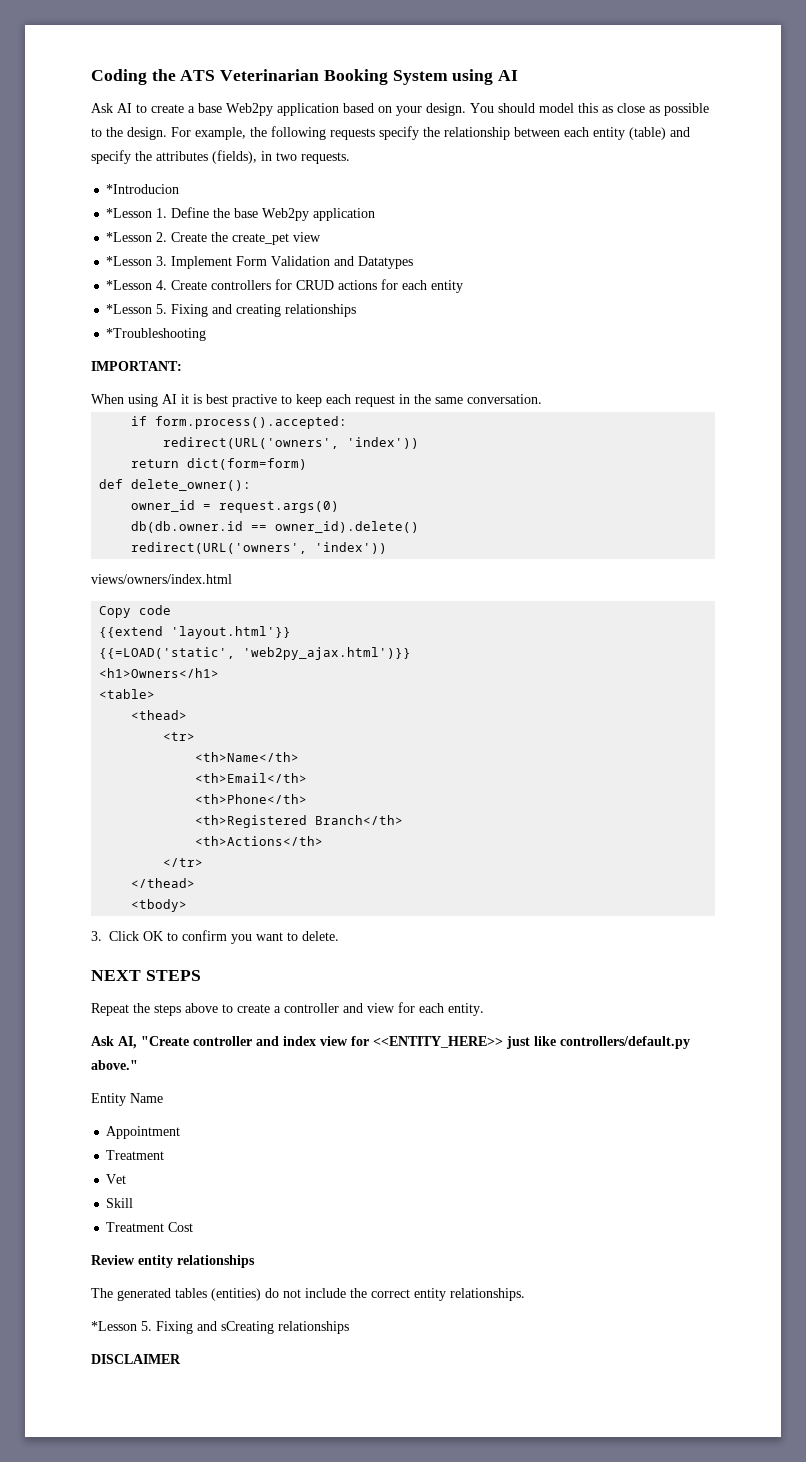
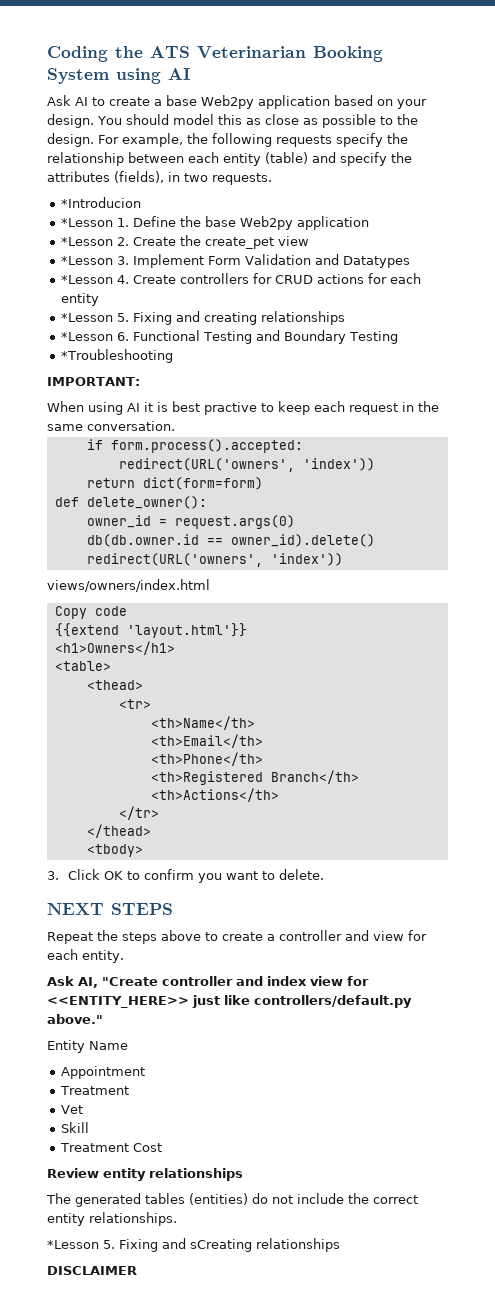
+ *Lesson 6. Functional Testing and Boundary Testing
- {{=LOAD('static', 'web2py_ajax.html')}}

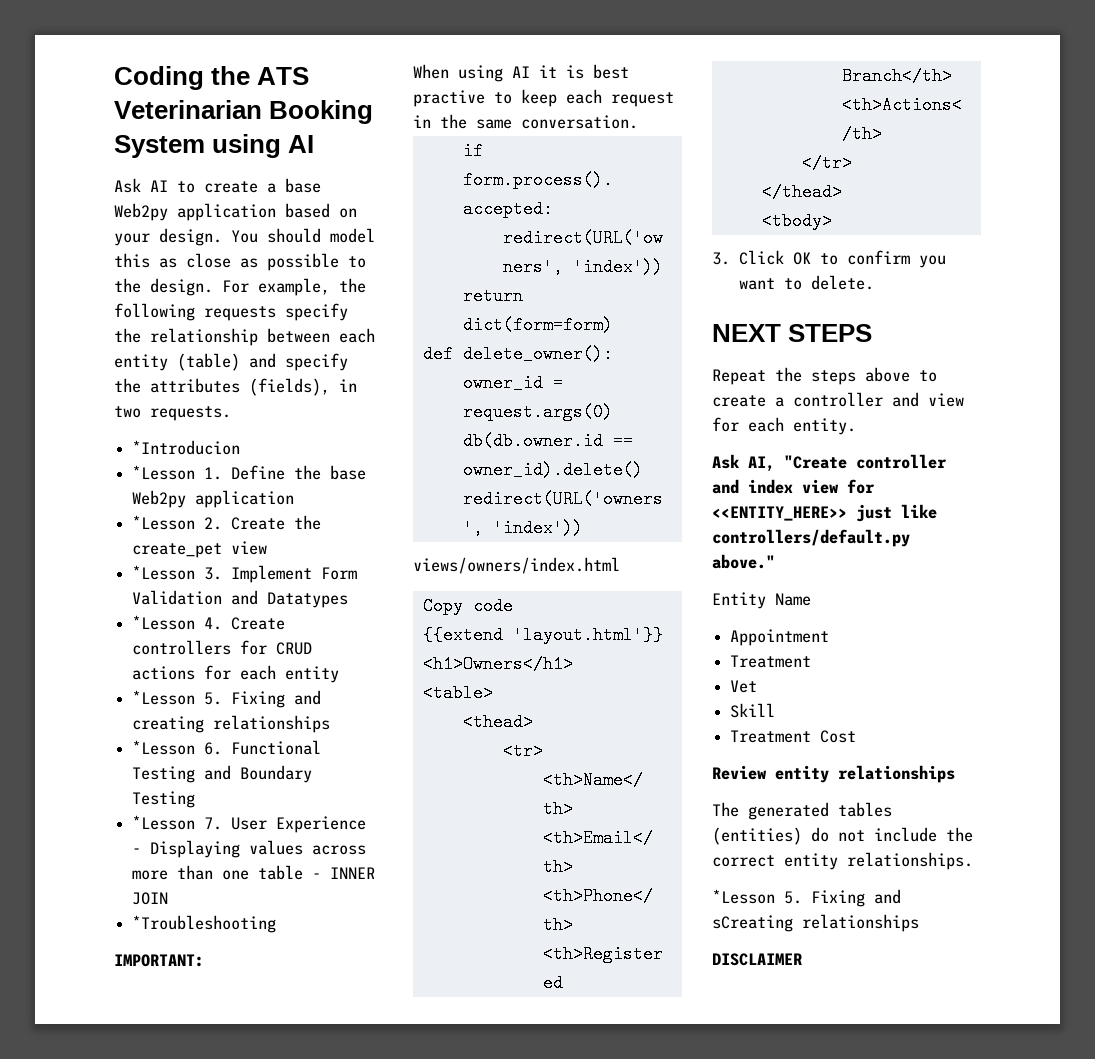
+ *Lesson 7. User Experience - Displaying values across more than one table - INNER JOIN

